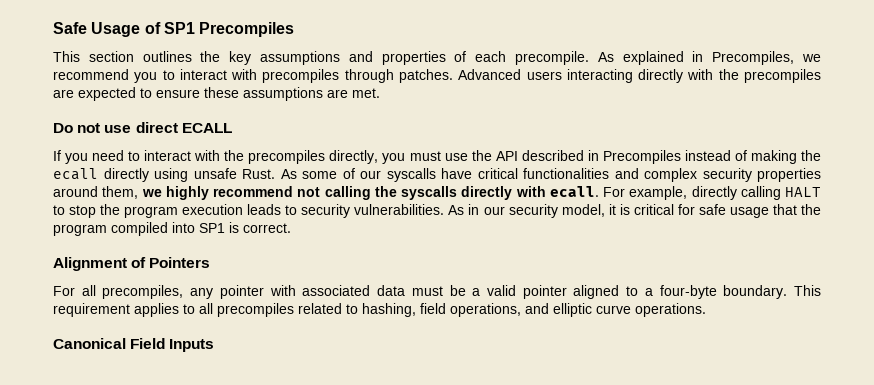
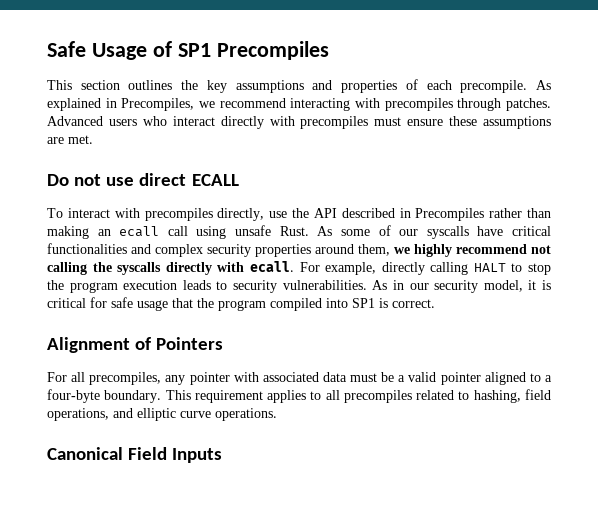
- As explained in Precompiles, we recommend you to interact with precompiles through patches.
+ As explained in Precompiles, we recommend interacting with precompiles through patches.
- Advanced users interacting directly with the precompiles are expected to ensure these assumptions are met.
+ Advanced users who interact directly with precompiles must ensure these assumptions are met.
- If you need to interact with the precompiles directly, you must use the API described in Precompiles instead of making the ecall directly using unsafe Rust.
+ To interact with precompiles directly, use the API described in Precompiles rather than making an ecall call using unsafe Rust.

